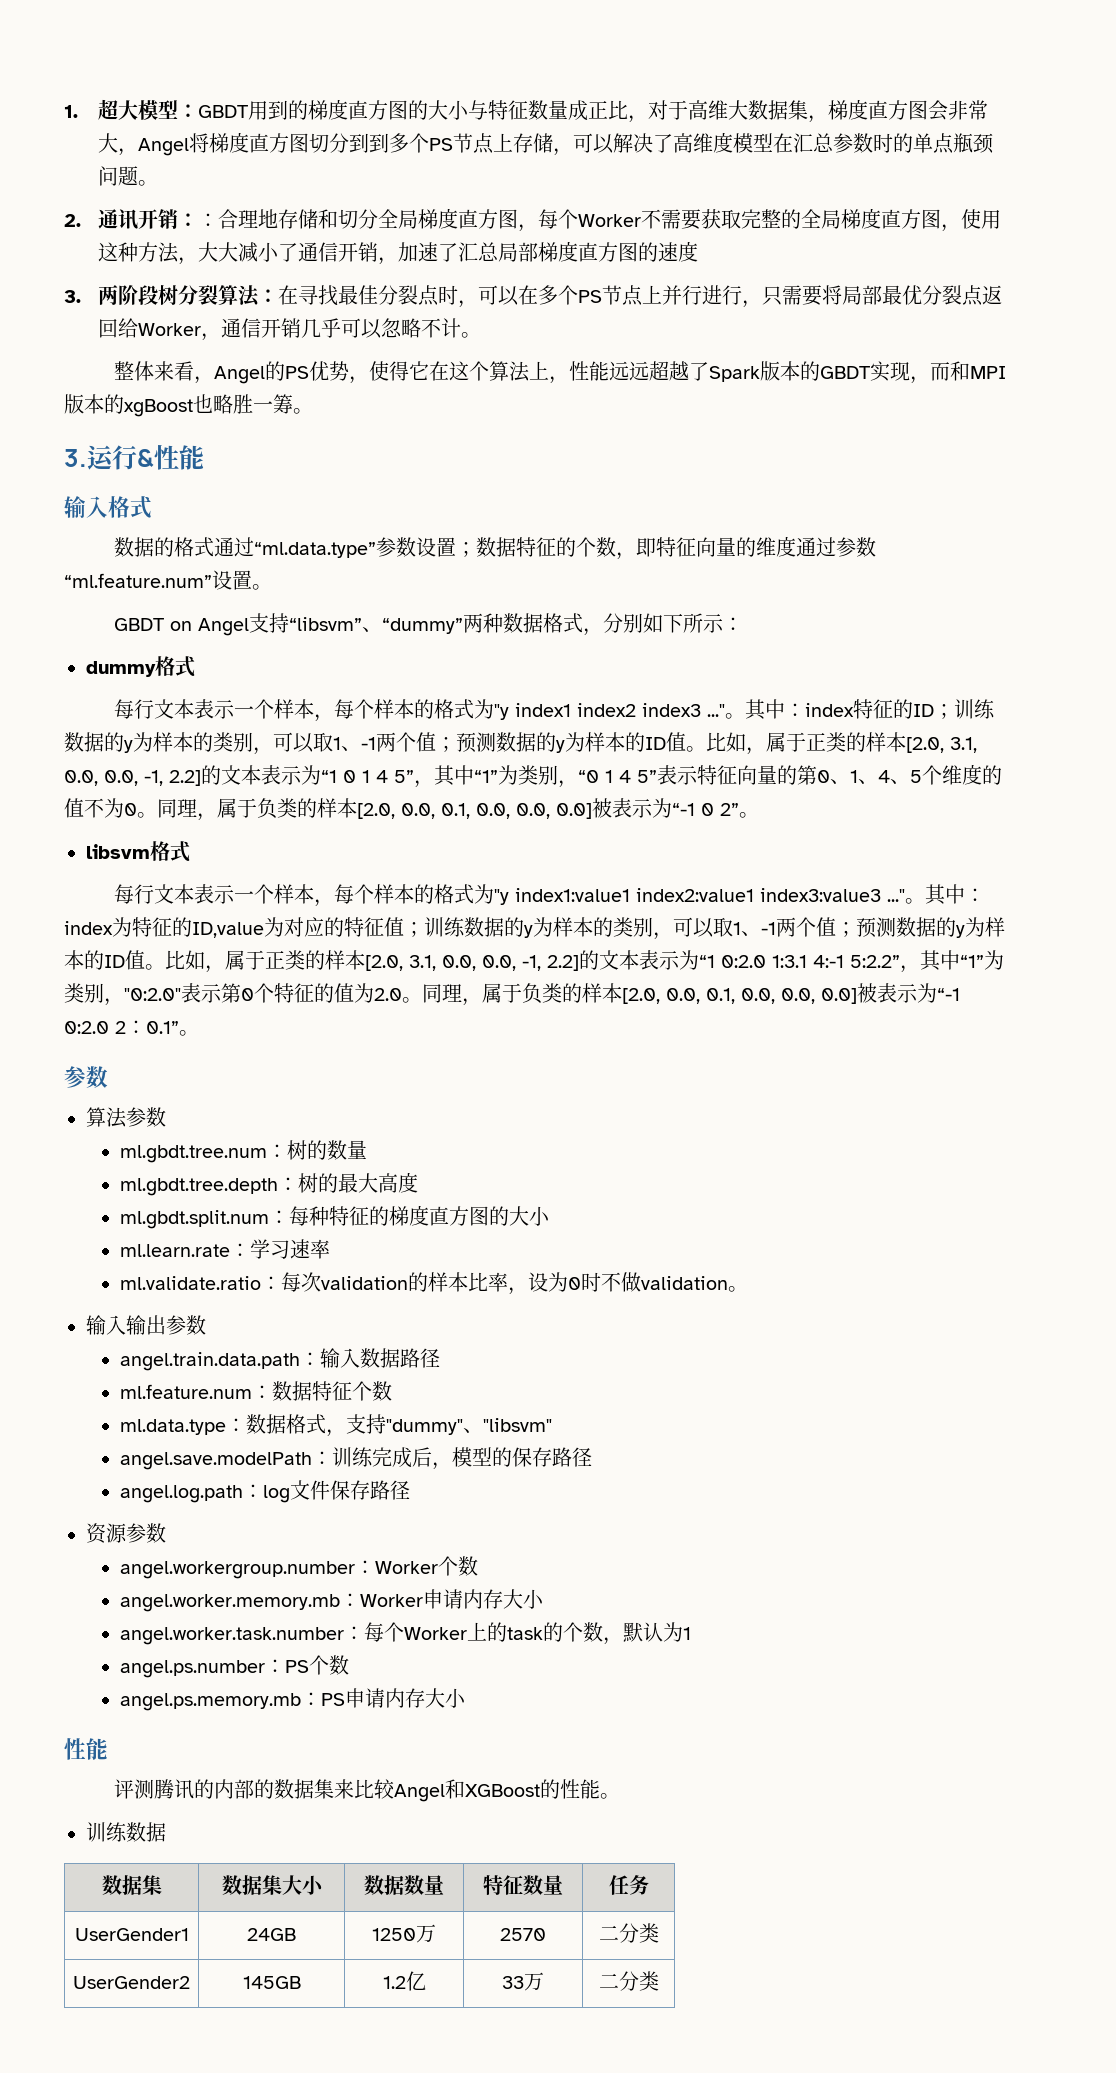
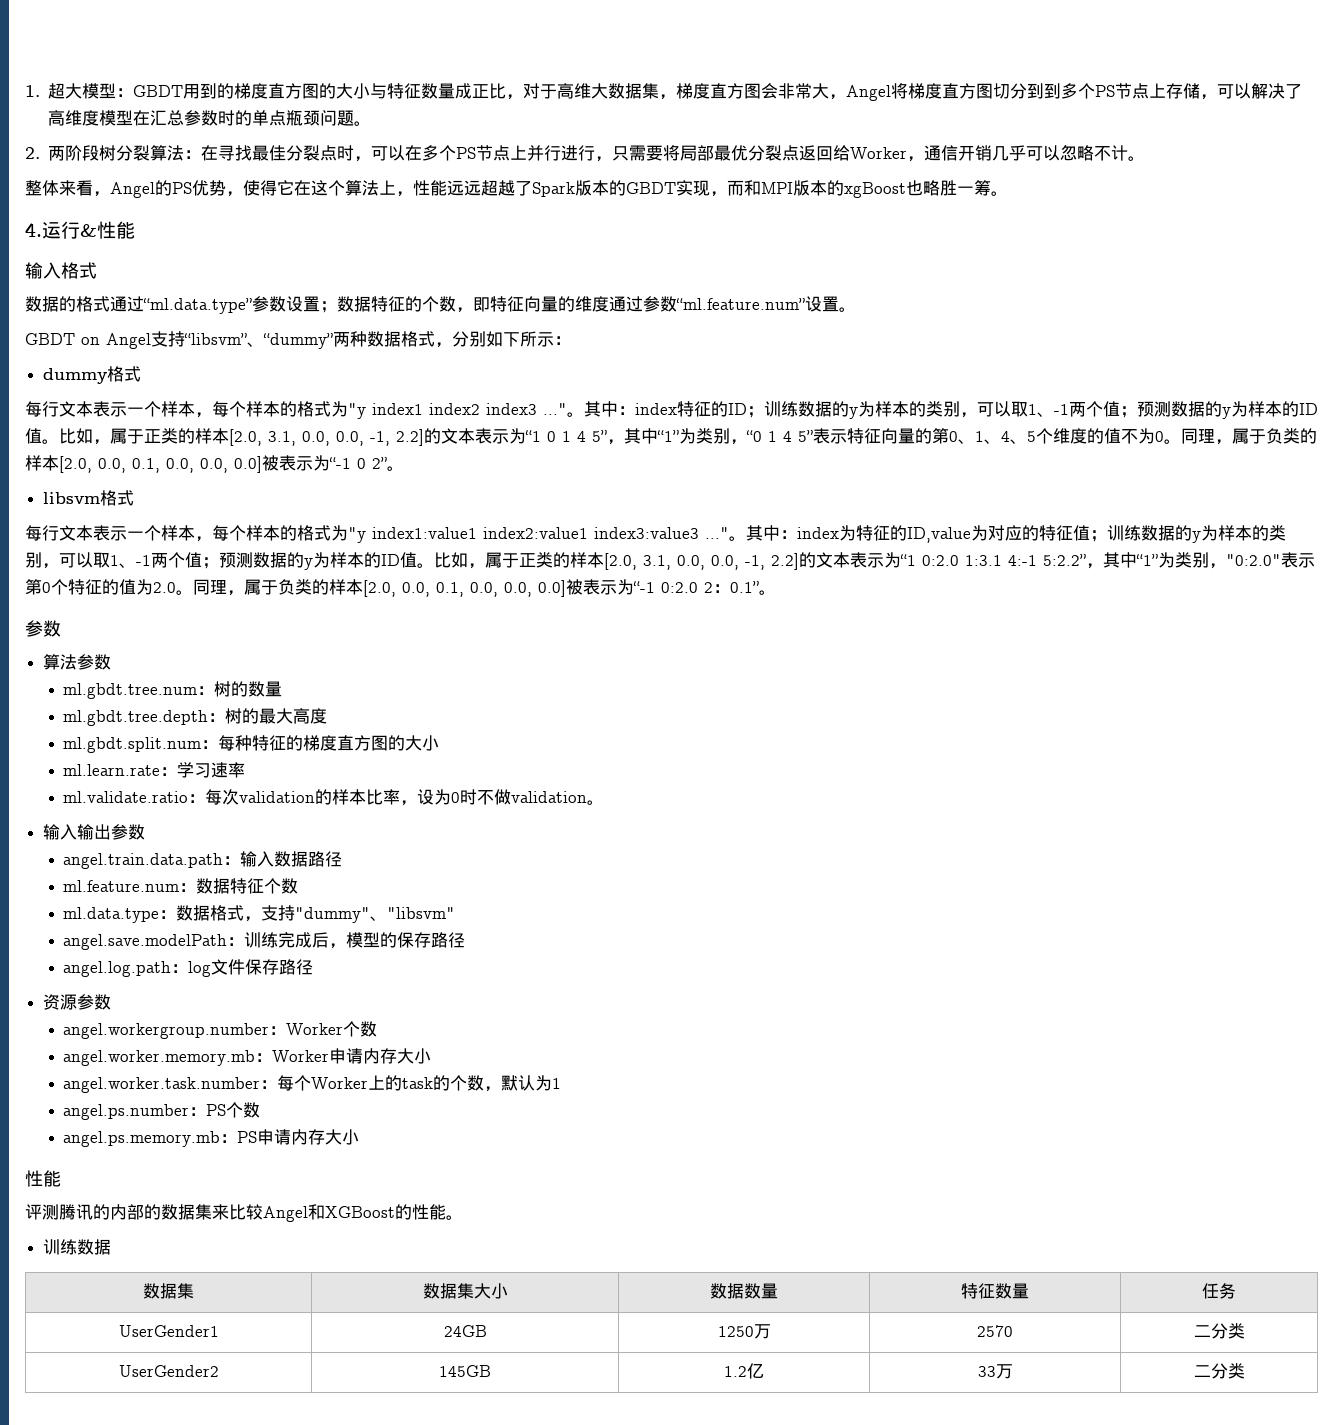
- 2.通讯开销：：合理地存储和切分全局梯度直方图，每个Worker不需要获取完整的全局梯度直方图，使用这种方法，大大减小了通信开销，加速了汇总局部梯度直方图的速度
- 3.两阶段树分裂算法：在寻找最佳分裂点时，可以在多个PS节点上并行进行，只需要将局部最优分裂点返回给Worker，通信开销几乎可以忽略不计。
+ 2.两阶段树分裂算法：在寻找最佳分裂点时，可以在多个PS节点上并行进行，只需要将局部最优分裂点返回给Worker，通信开销几乎可以忽略不计。
- 3.运行&性能
+ 4.运行&性能

